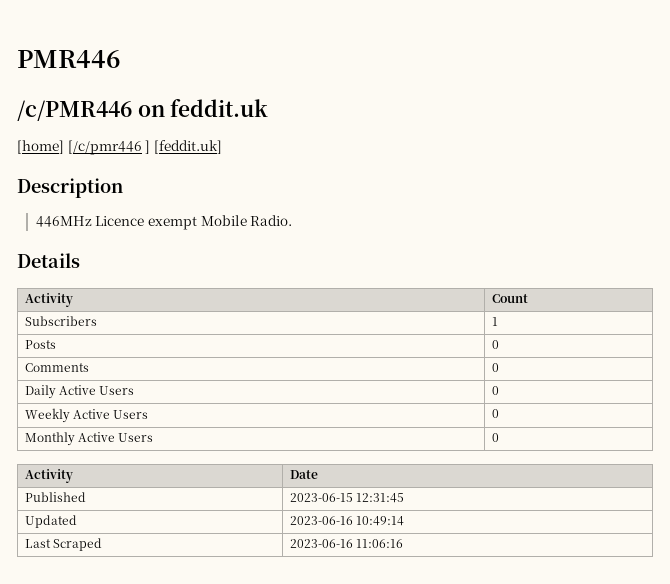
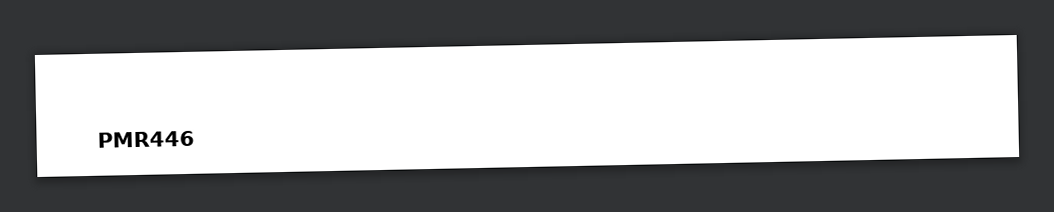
- /c/PMR446 on feddit.uk
- [home] [/c/pmr446 ] [feddit.uk]
- Description
- 446MHz Licence exempt Mobile Radio.
- Details
- Activity | Count
- Subscribers | 1
- Posts | 0
- Comments | 0
- Daily Active Users | 0
- Weekly Active Users | 0
- Monthly Active Users | 0
- Activity | Date
- Published | 2023-06-15 12:31:45
- Updated | 2023-06-16 10:49:14
- Last Scraped | 2023-06-16 11:06:16

